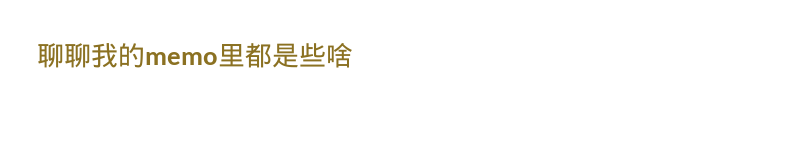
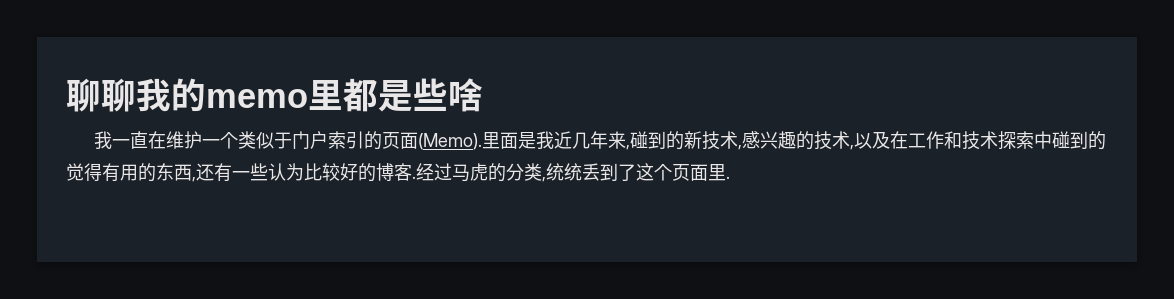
+ 我一直在维护一个类似于门户索引的页面(Memo).里面是我近几年来,碰到的新技术,感兴趣的技术,以及在工作和技术探索中碰到的觉得有用的东西,还有一些认为比较好的博客.经过马虎的分类,统统丢到了这个页面里.

